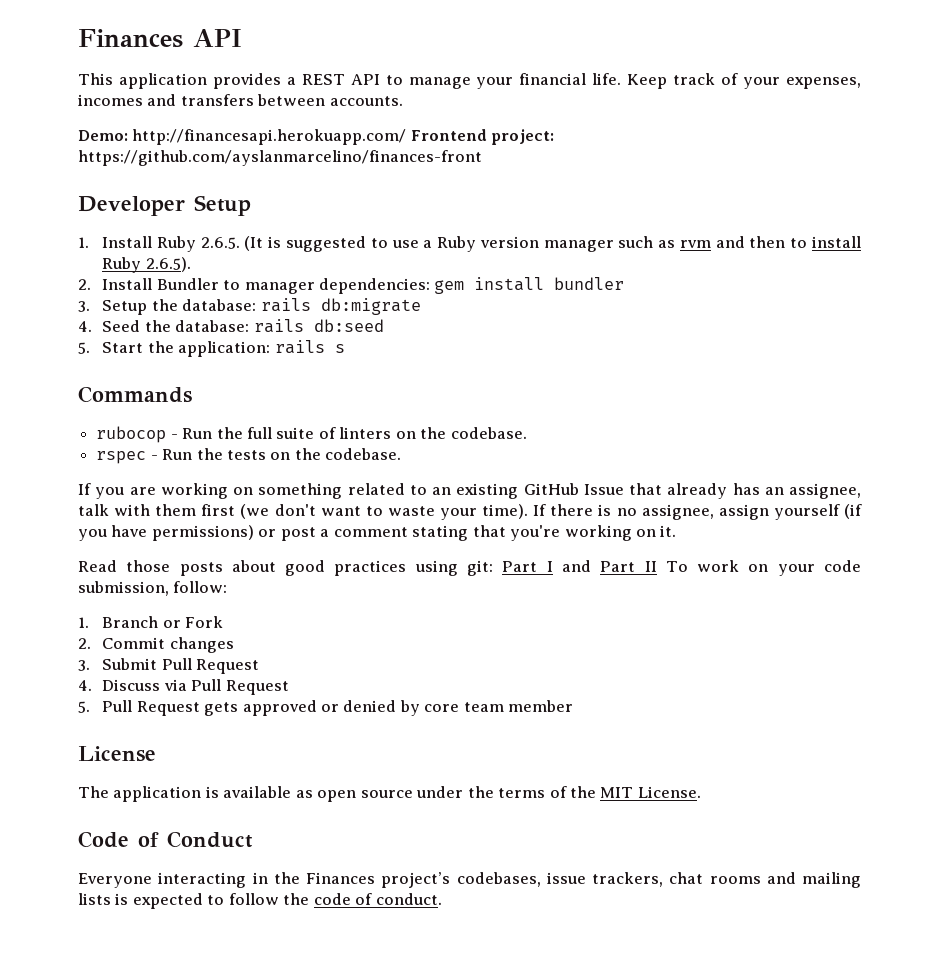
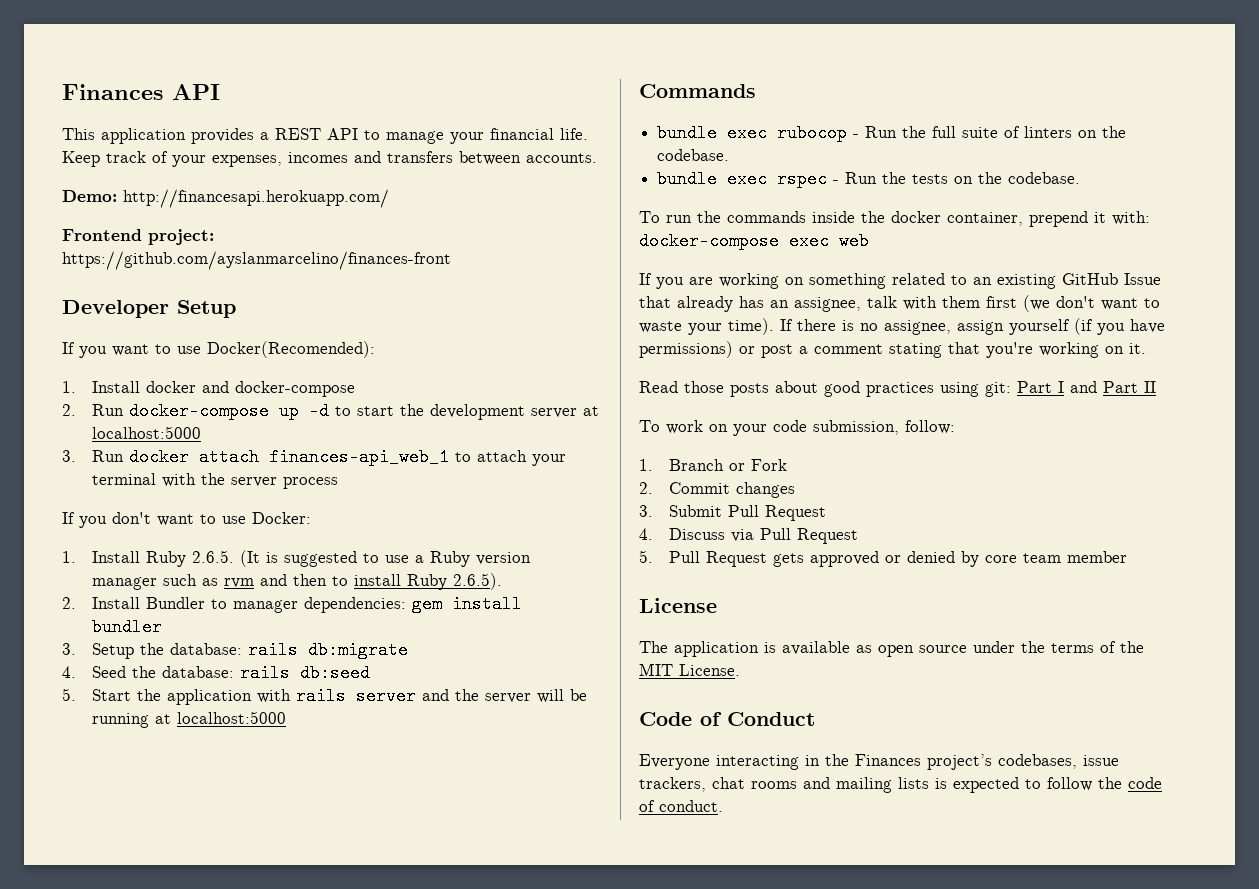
- Demo: http://financesapi.herokuapp.com/ Frontend project: https://github.com/ayslanmarcelino/finances-front
+ Demo: http://financesapi.herokuapp.com/
+ Frontend project: https://github.com/ayslanmarcelino/finances-front
+ If you want to use Docker(Recomended):
+ 1. Install docker and docker-compose
+ 2. Run docker-compose up -d to start the development server at localhost:5000
+ 3. Run docker attach finances-api_web_1 to attach your terminal with the server process
+ If you don't want to use Docker:
- 5. Start the application: rails s
+ 5. Start the application with rails server and the server will be running at localhost:5000
- rubocop - Run the full suite of linters on the codebase.
+ bundle exec rubocop - Run the full suite of linters on the codebase.
- rspec - Run the tests on the codebase.
+ bundle exec rspec - Run the tests on the codebase.
+ To run the commands inside the docker container, prepend it with: docker-compose exec web
- Read those posts about good practices using git: Part I and Part II To work on your code submission, follow:
+ Read those posts about good practices using git: Part I and Part II
+ To work on your code submission, follow:

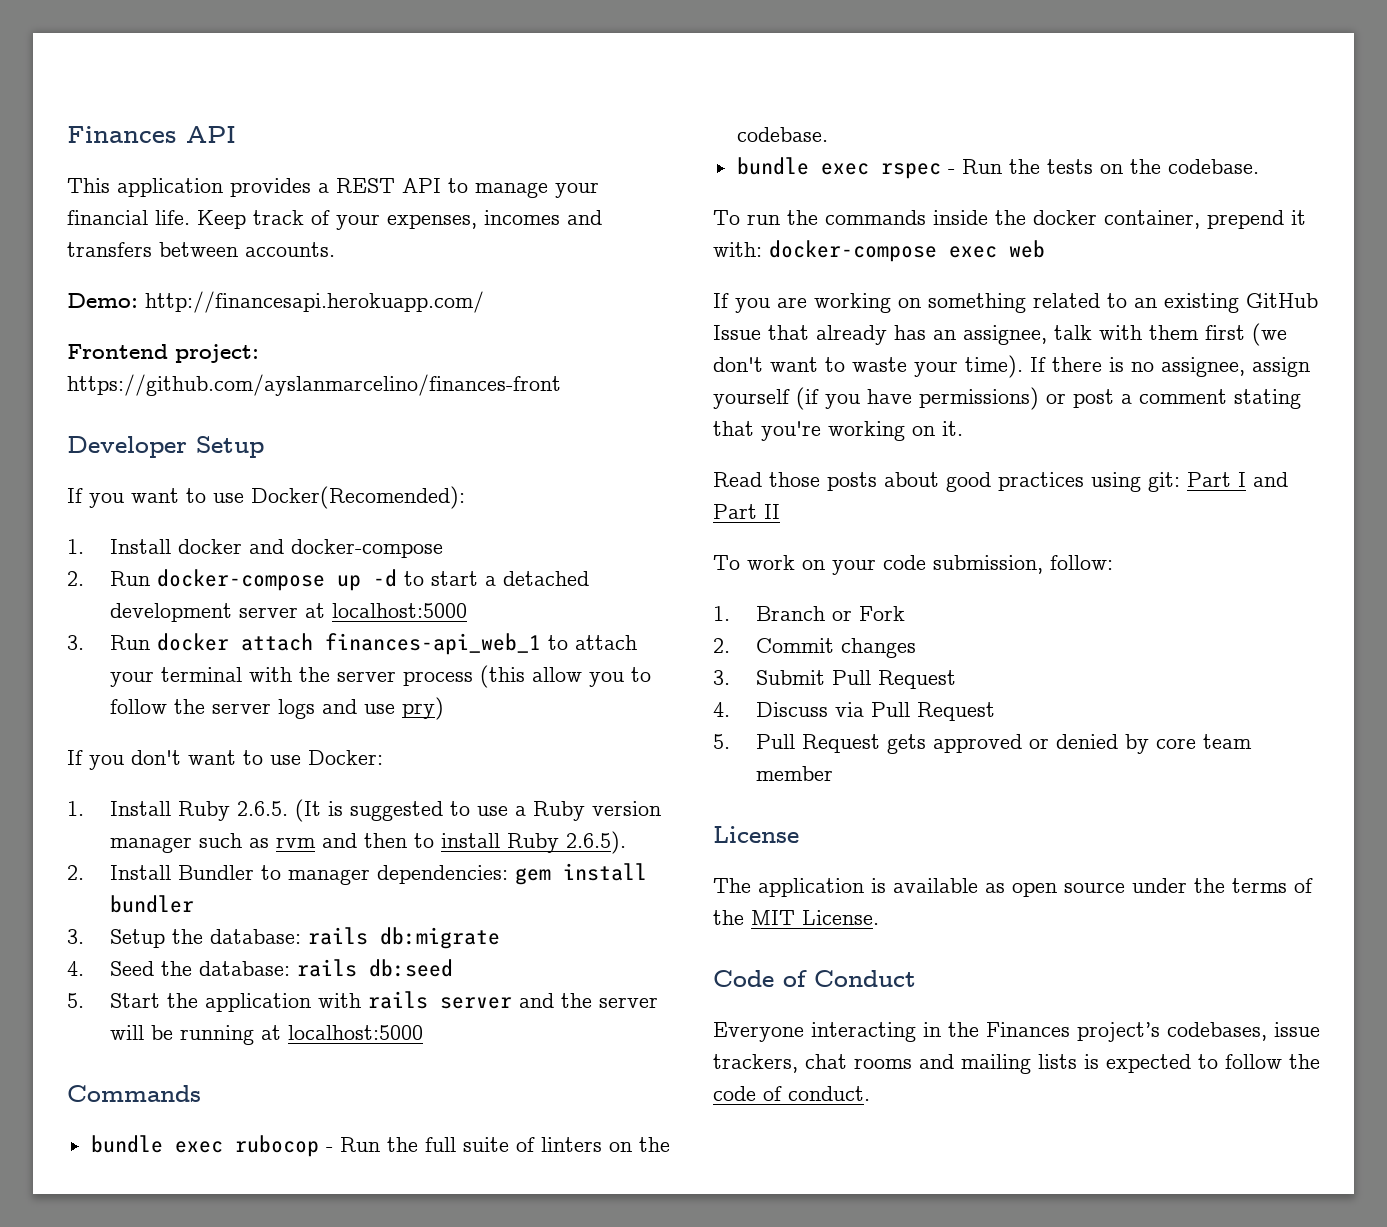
- 2. Run docker-compose up -d to start the development server at localhost:5000
+ 2. Run docker-compose up -d to start a detached development server at localhost:5000
- 3. Run docker attach finances-api_web_1 to attach your terminal with the server process
+ 3. Run docker attach finances-api_web_1 to attach your terminal with the server process (this allow you to follow the server logs and use pry)

